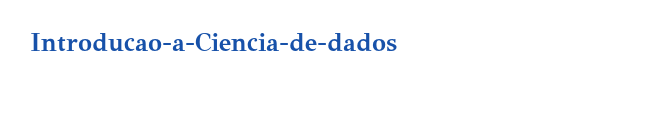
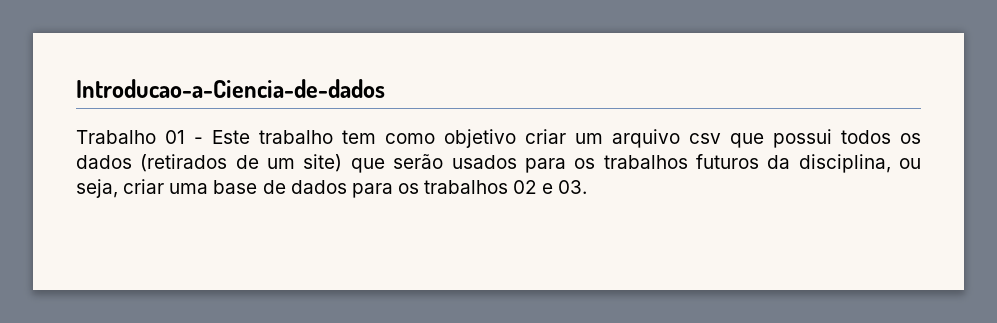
+ Trabalho 01 - Este trabalho tem como objetivo criar um arquivo csv que possui todos os dados (retirados de um site) que serão usados para os trabalhos futuros da disciplina, ou seja, criar uma base de dados para os trabalhos 02 e 03.

